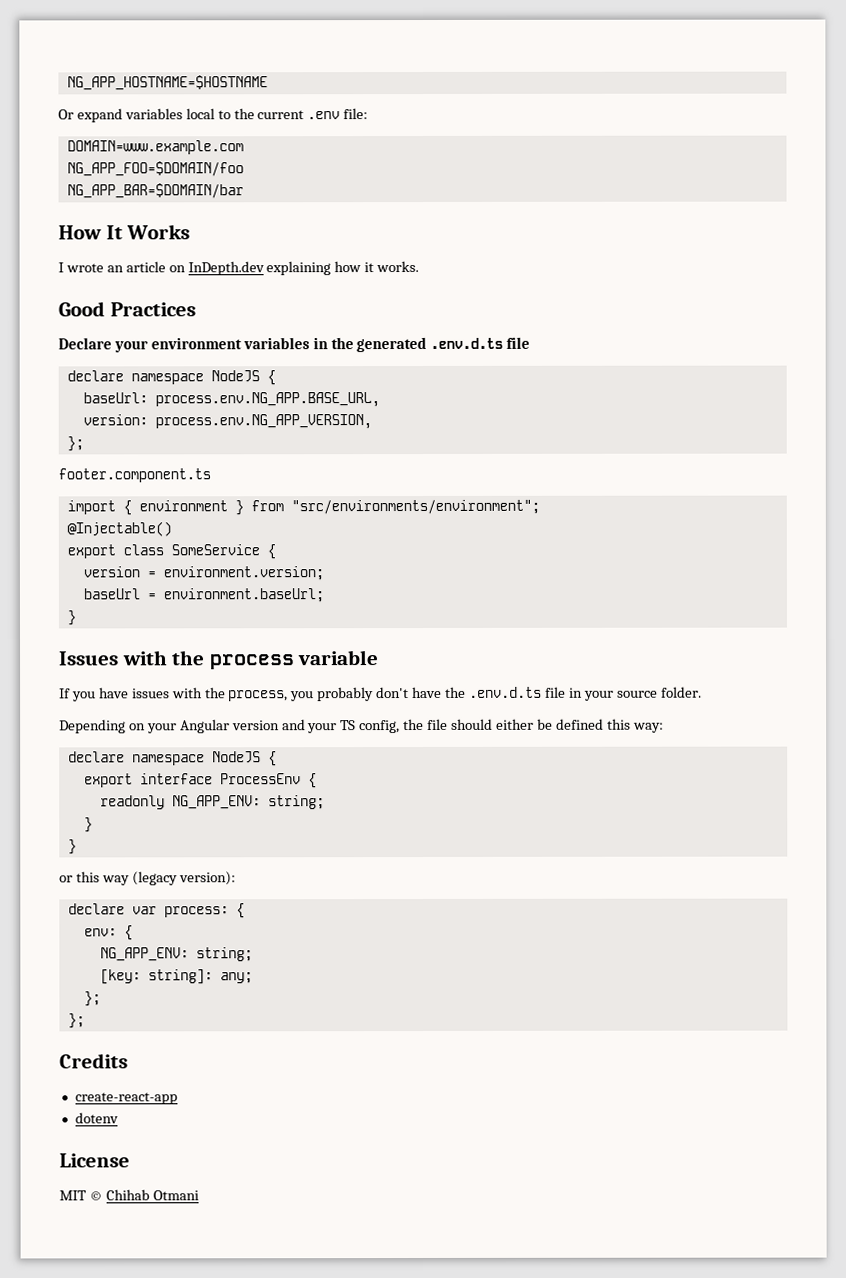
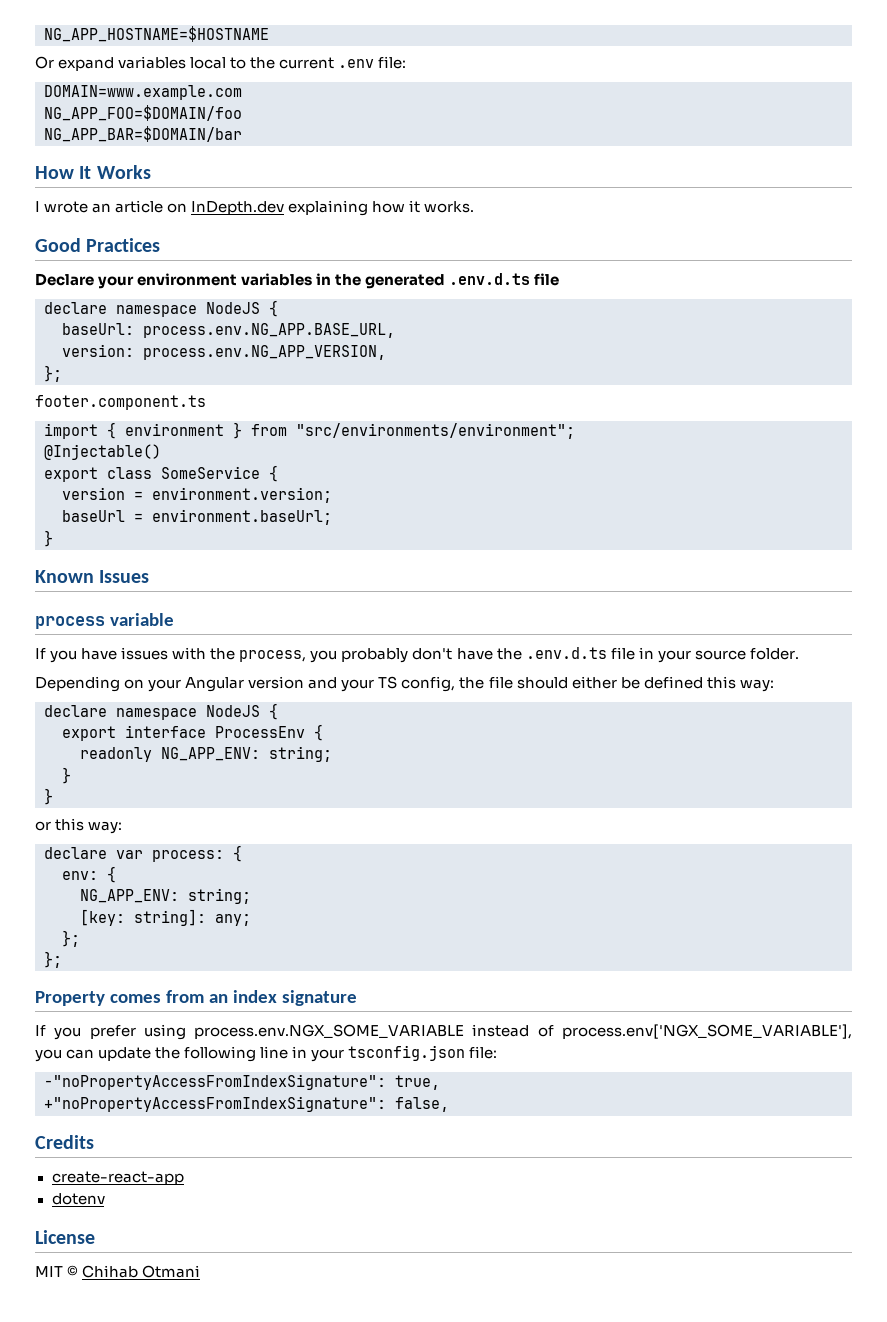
- Issues with the process variable
+ Known Issues
+ process variable
- or this way (legacy version):
+ or this way:
+ Property comes from an index signature
+ If you prefer using process.env.NGX_SOME_VARIABLE instead of process.env['NGX_SOME_VARIABLE'], you can update the following line in your tsconfig.json file:
+ -"noPropertyAccessFromIndexSignature": true,
+ +"noPropertyAccessFromIndexSignature": false,

